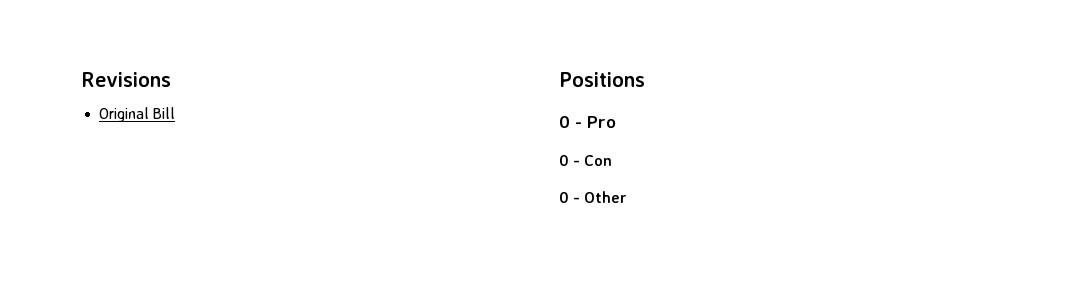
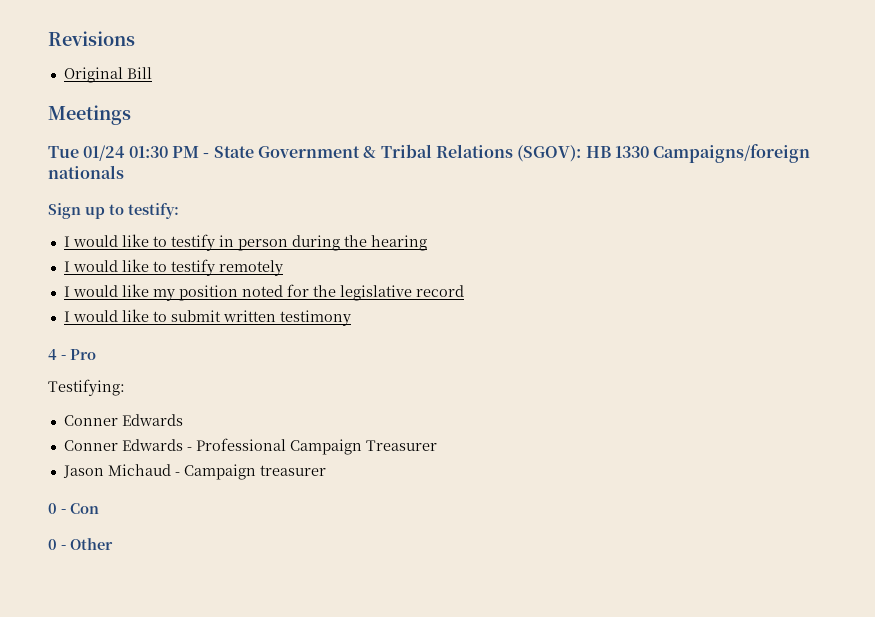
- Positions
- 0 - Pro
+ Meetings
+ Tue 01/24 01:30 PM - State Government & Tribal Relations (SGOV): HB 1330 Campaigns/foreign nationals
+ Sign up to testify:
+ I would like to testify in person during the hearing
+ I would like to testify remotely
+ I would like my position noted for the legislative record
+ I would like to submit written testimony
+ 4 - Pro
+ Testifying:
+ Conner Edwards
+ Conner Edwards - Professional Campaign Treasurer
+ Jason Michaud - Campaign treasurer

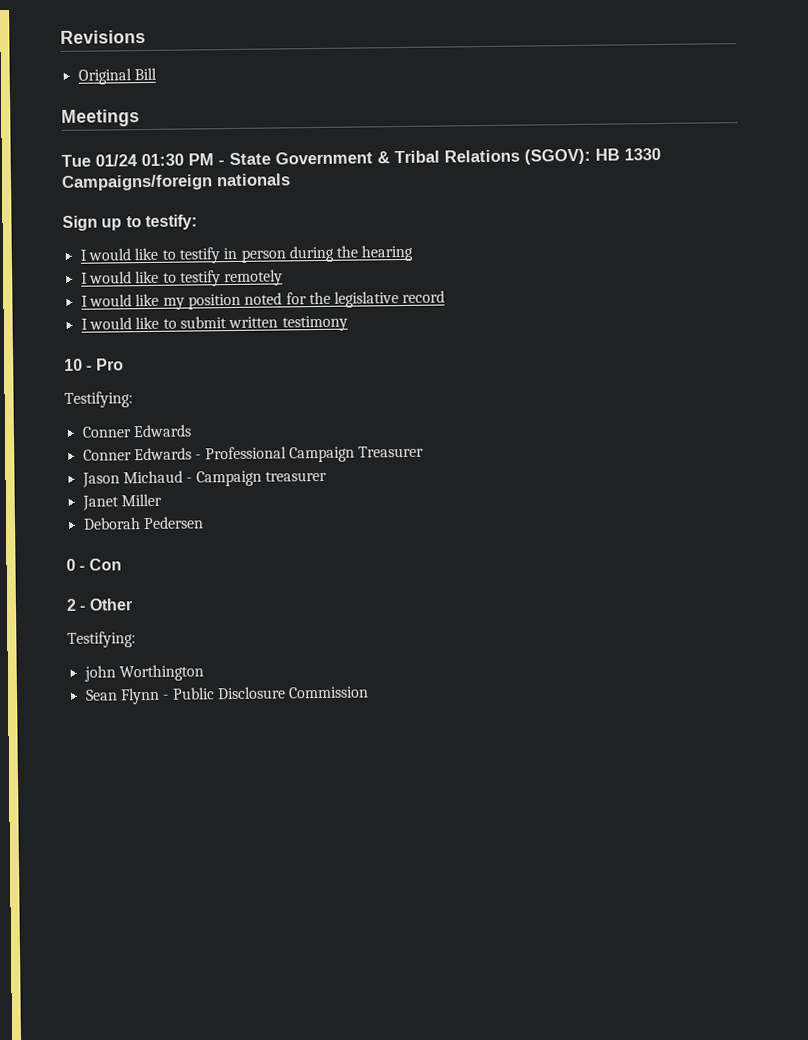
- 4 - Pro
+ 10 - Pro
+ Janet Miller
+ Deborah Pedersen
- 0 - Other
+ 2 - Other
+ Testifying:
+ john Worthington
+ Sean Flynn - Public Disclosure Commission

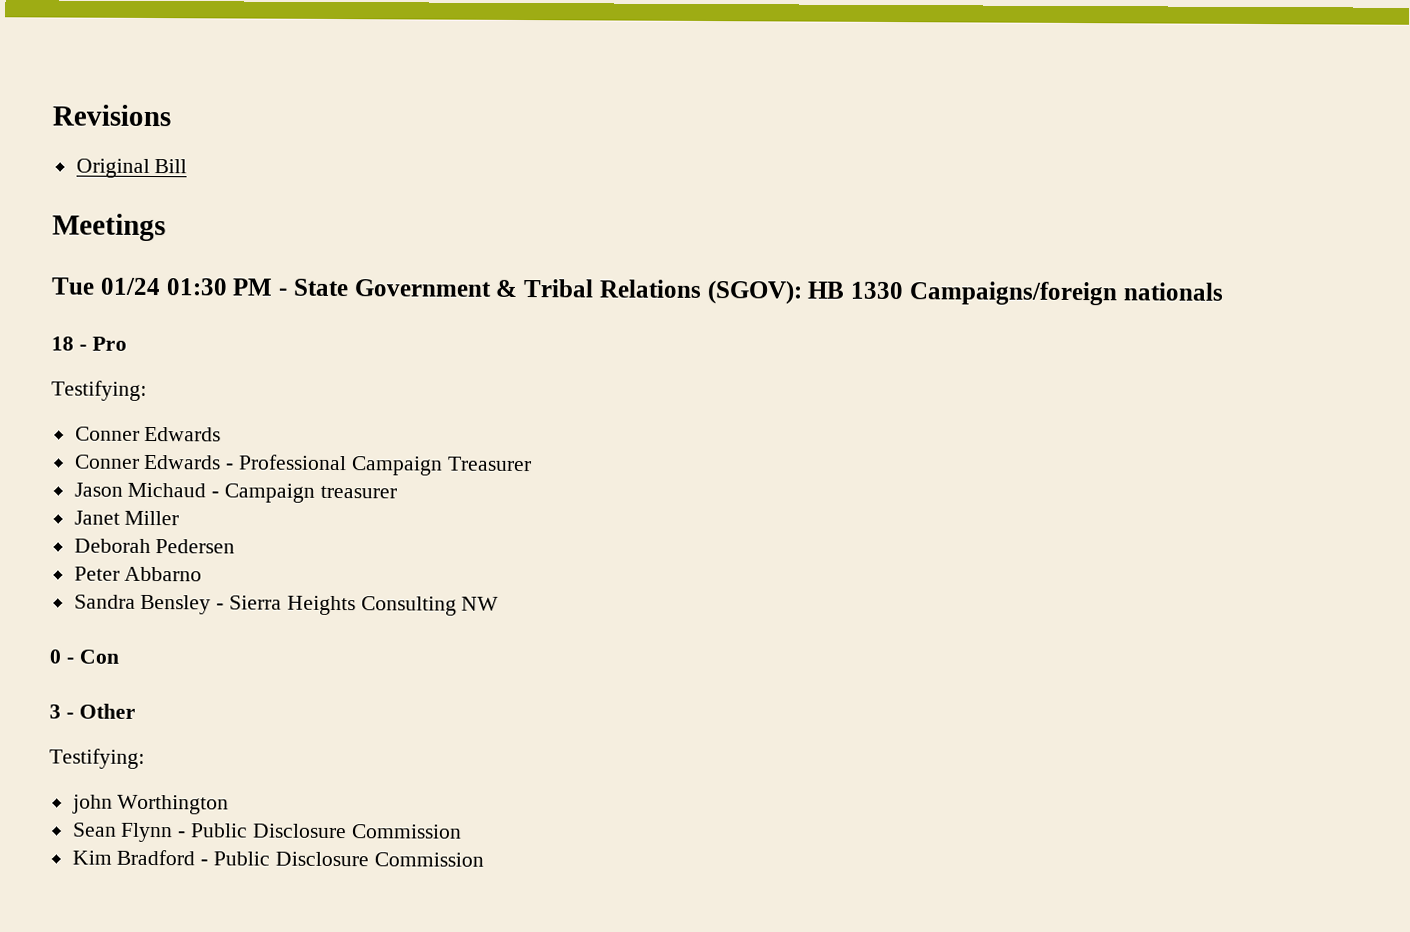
- Sign up to testify:
- I would like to testify in person during the hearing
- I would like to testify remotely
- I would like my position noted for the legislative record
- I would like to submit written testimony
- 10 - Pro
+ 18 - Pro
+ Peter Abbarno
+ Sandra Bensley - Sierra Heights Consulting NW
- 2 - Other
+ 3 - Other
+ Kim Bradford - Public Disclosure Commission

